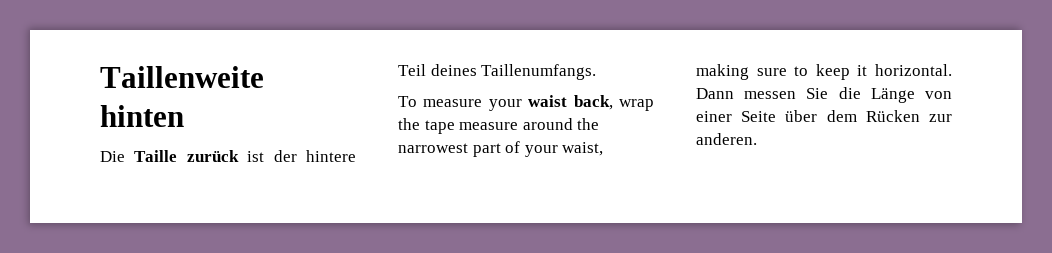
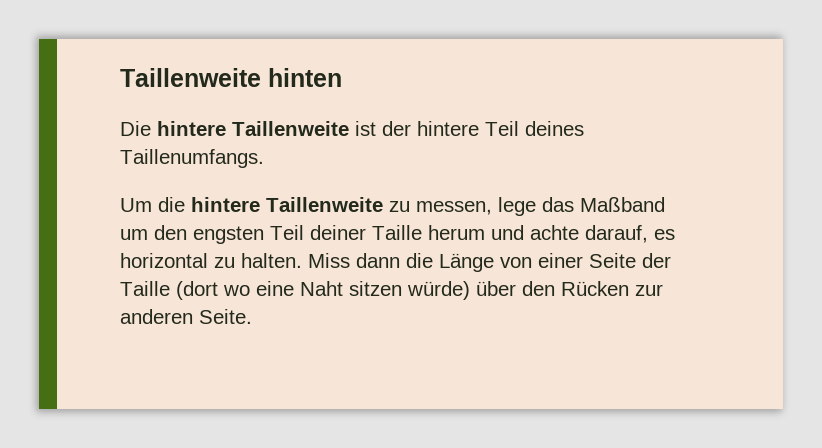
- Die Taille zurück ist der hintere Teil deines Taillenumfangs.
+ Die hintere Taillenweite ist der hintere Teil deines Taillenumfangs.
- To measure your waist back, wrap the tape measure around the narrowest part of your waist, making sure to keep it horizontal. Dann messen Sie die Länge von einer Seite über dem Rücken zur anderen.
+ Um die hintere Taillenweite zu messen, lege das Maßband um den engsten Teil deiner Taille herum und achte darauf, es horizontal zu halten. Miss dann die Länge von einer Seite der Taille (dort wo eine Naht sitzen würde) über den Rücken zur anderen Seite.

